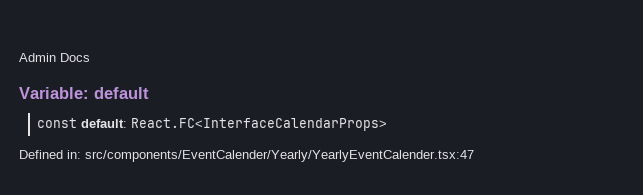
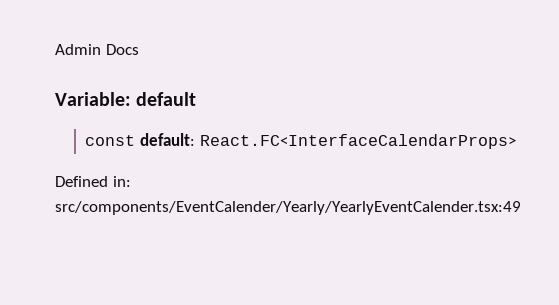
- Defined in: src/components/EventCalender/Yearly/YearlyEventCalender.tsx:47
+ Defined in: src/components/EventCalender/Yearly/YearlyEventCalender.tsx:49

